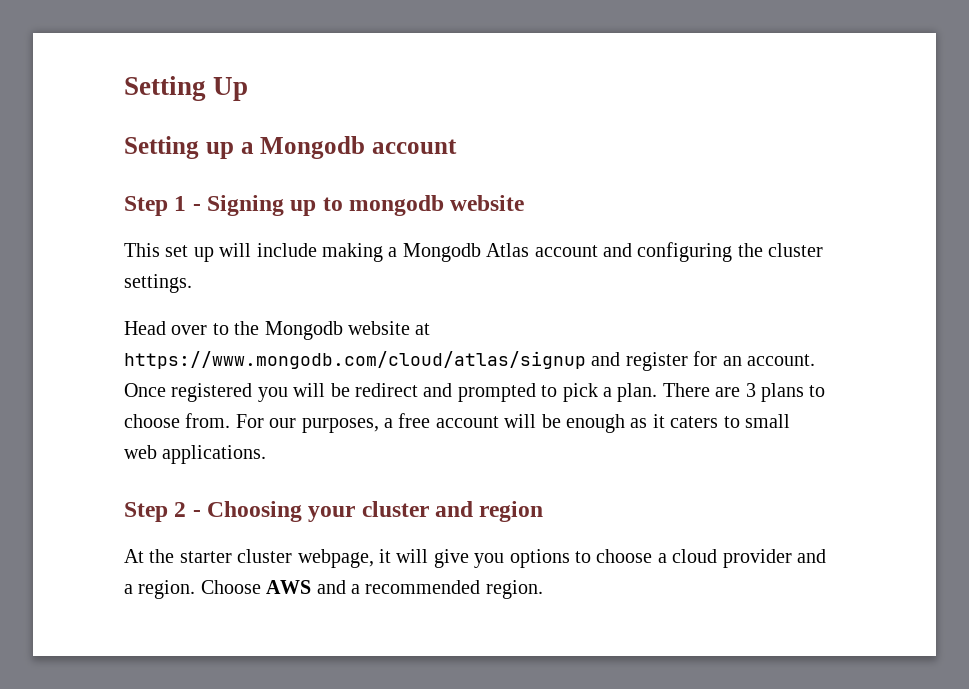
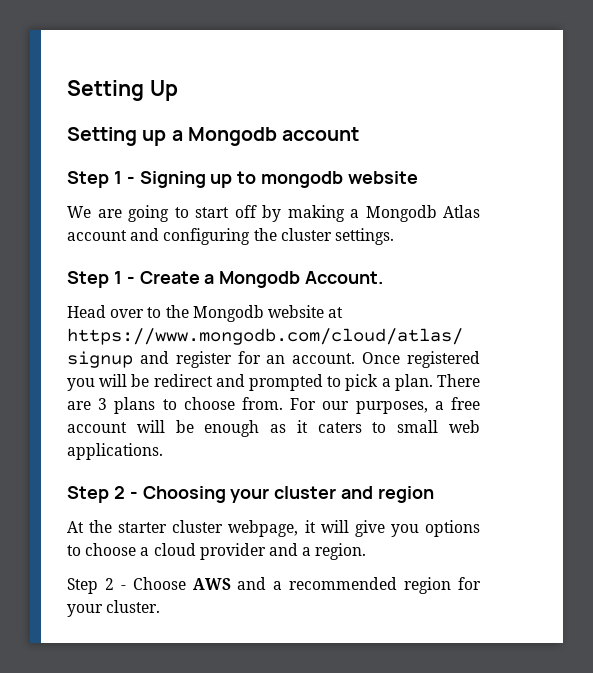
- This set up will include making a Mongodb Atlas account and configuring the cluster settings.
+ We are going to start off by making a Mongodb Atlas account and configuring the cluster settings.
+ Step 1 - Create a Mongodb Account.
- At the starter cluster webpage, it will give you options to choose a cloud provider and a region. Choose AWS and a recommended region.
+ At the starter cluster webpage, it will give you options to choose a cloud provider and a region.
+ Step 2 - Choose AWS and a recommended region for your cluster.

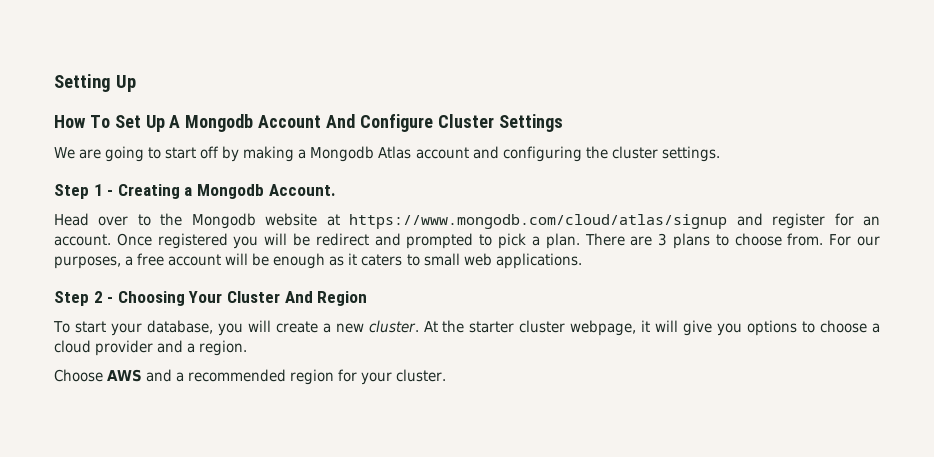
- Setting up a Mongodb account
- Step 1 - Signing up to mongodb website
+ How To Set Up A Mongodb Account And Configure Cluster Settings
- Step 1 - Create a Mongodb Account.
+ Step 1 - Creating a Mongodb Account.
- Step 2 - Choosing your cluster and region
- At the starter cluster webpage, it will give you options to choose a cloud provider and a region.
+ Step 2 - Choosing Your Cluster And Region
+ To start your database, you will create a new cluster. At the starter cluster webpage, it will give you options to choose a cloud provider and a region.
- Step 2 - Choose AWS and a recommended region for your cluster.
+ Choose AWS and a recommended region for your cluster.

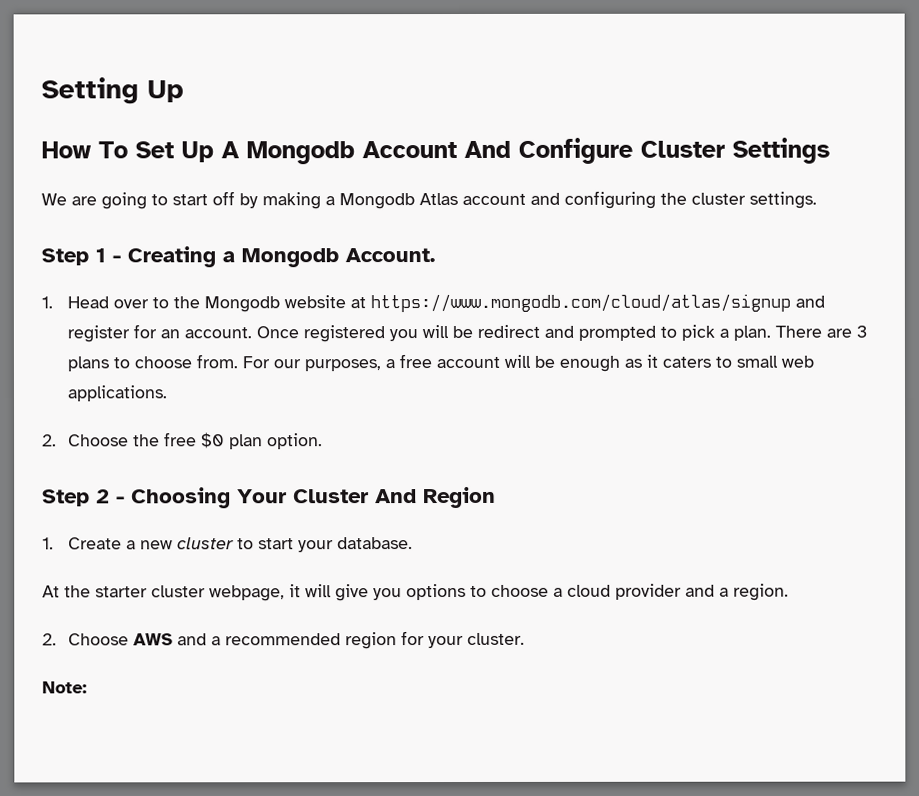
- Head over to the Mongodb website at https://www.mongodb.com/cloud/atlas/signup and register for an account.
+ 1. Head over to the Mongodb website at https://www.mongodb.com/cloud/atlas/signup and register for an account.
+ 2. Choose the free $0 plan option.
- To start your database, you will create a new cluster. At the starter cluster webpage, it will give you options to choose a cloud provider and a region.
+ 1. Create a new cluster to start your database.
+ At the starter cluster webpage, it will give you options to choose a cloud provider and a region.
- Choose AWS and a recommended region for your cluster.
+ 2. Choose AWS and a recommended region for your cluster.
+ Note:

